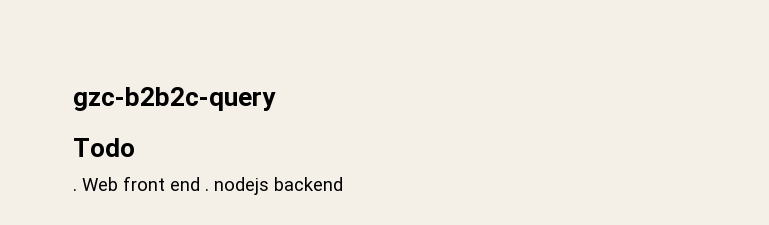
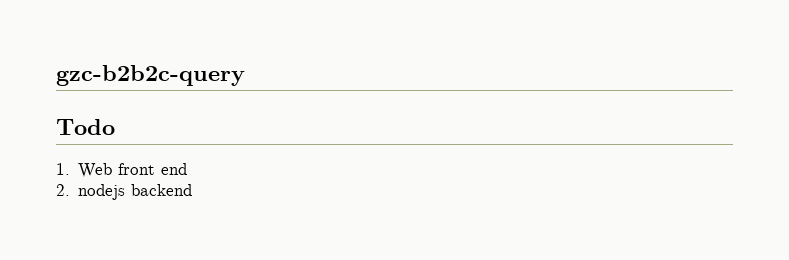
- . Web front end . nodejs backend
+ 1. Web front end
+ 2. nodejs backend

